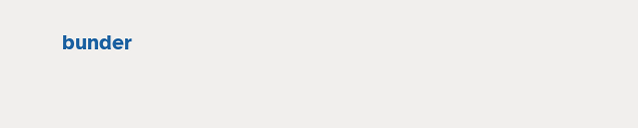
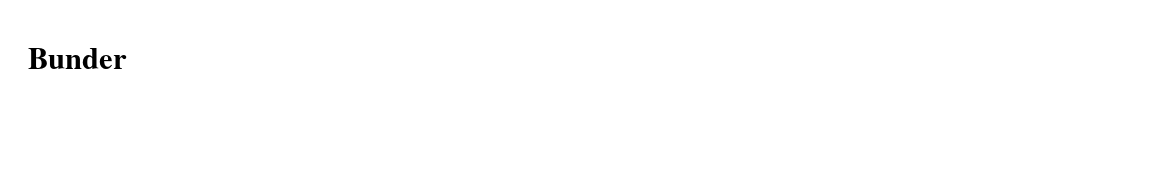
- bunder
+ Bunder

